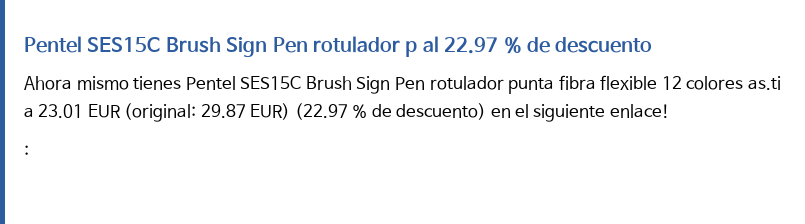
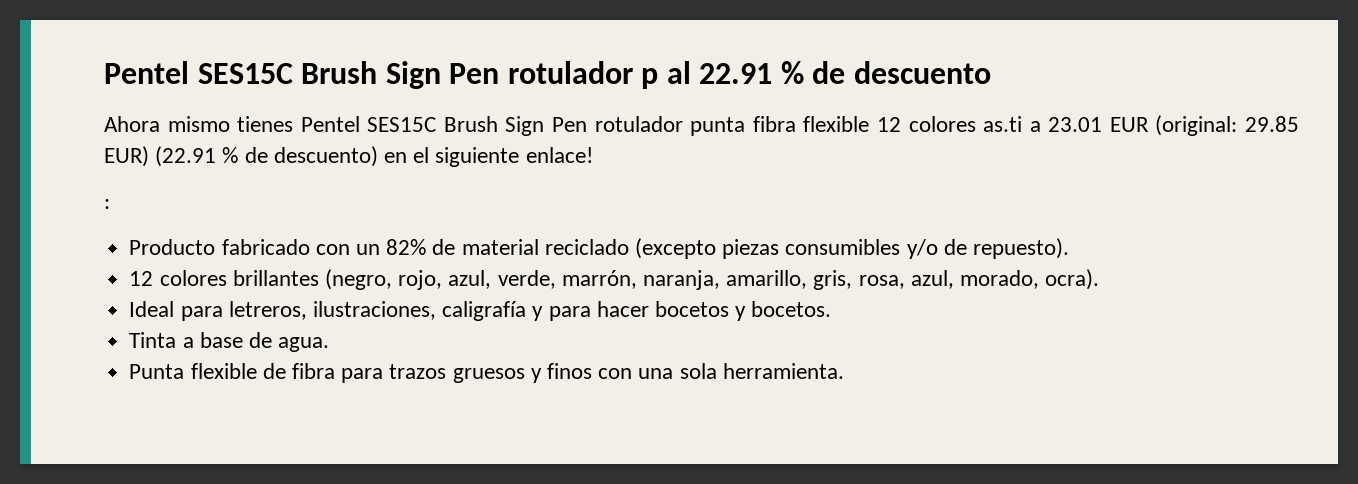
- Pentel SES15C Brush Sign Pen rotulador p al 22.97 % de descuento
+ Pentel SES15C Brush Sign Pen rotulador p al 22.91 % de descuento
- Ahora mismo tienes Pentel SES15C Brush Sign Pen rotulador punta fibra flexible 12 colores as.ti a 23.01 EUR (original: 29.87 EUR) (22.97 % de descuento) en el siguiente enlace!
+ Ahora mismo tienes Pentel SES15C Brush Sign Pen rotulador punta fibra flexible 12 colores as.ti a 23.01 EUR (original: 29.85 EUR) (22.91 % de descuento) en el siguiente enlace!
+ Producto fabricado con un 82% de material reciclado (excepto piezas consumibles y/o de repuesto).
+ 12 colores brillantes (negro, rojo, azul, verde, marrón, naranja, amarillo, gris, rosa, azul, morado, ocra).
+ Ideal para letreros, ilustraciones, caligrafía y para hacer bocetos y bocetos.
+ Tinta a base de agua.
+ Punta flexible de fibra para trazos gruesos y finos con una sola herramienta.

